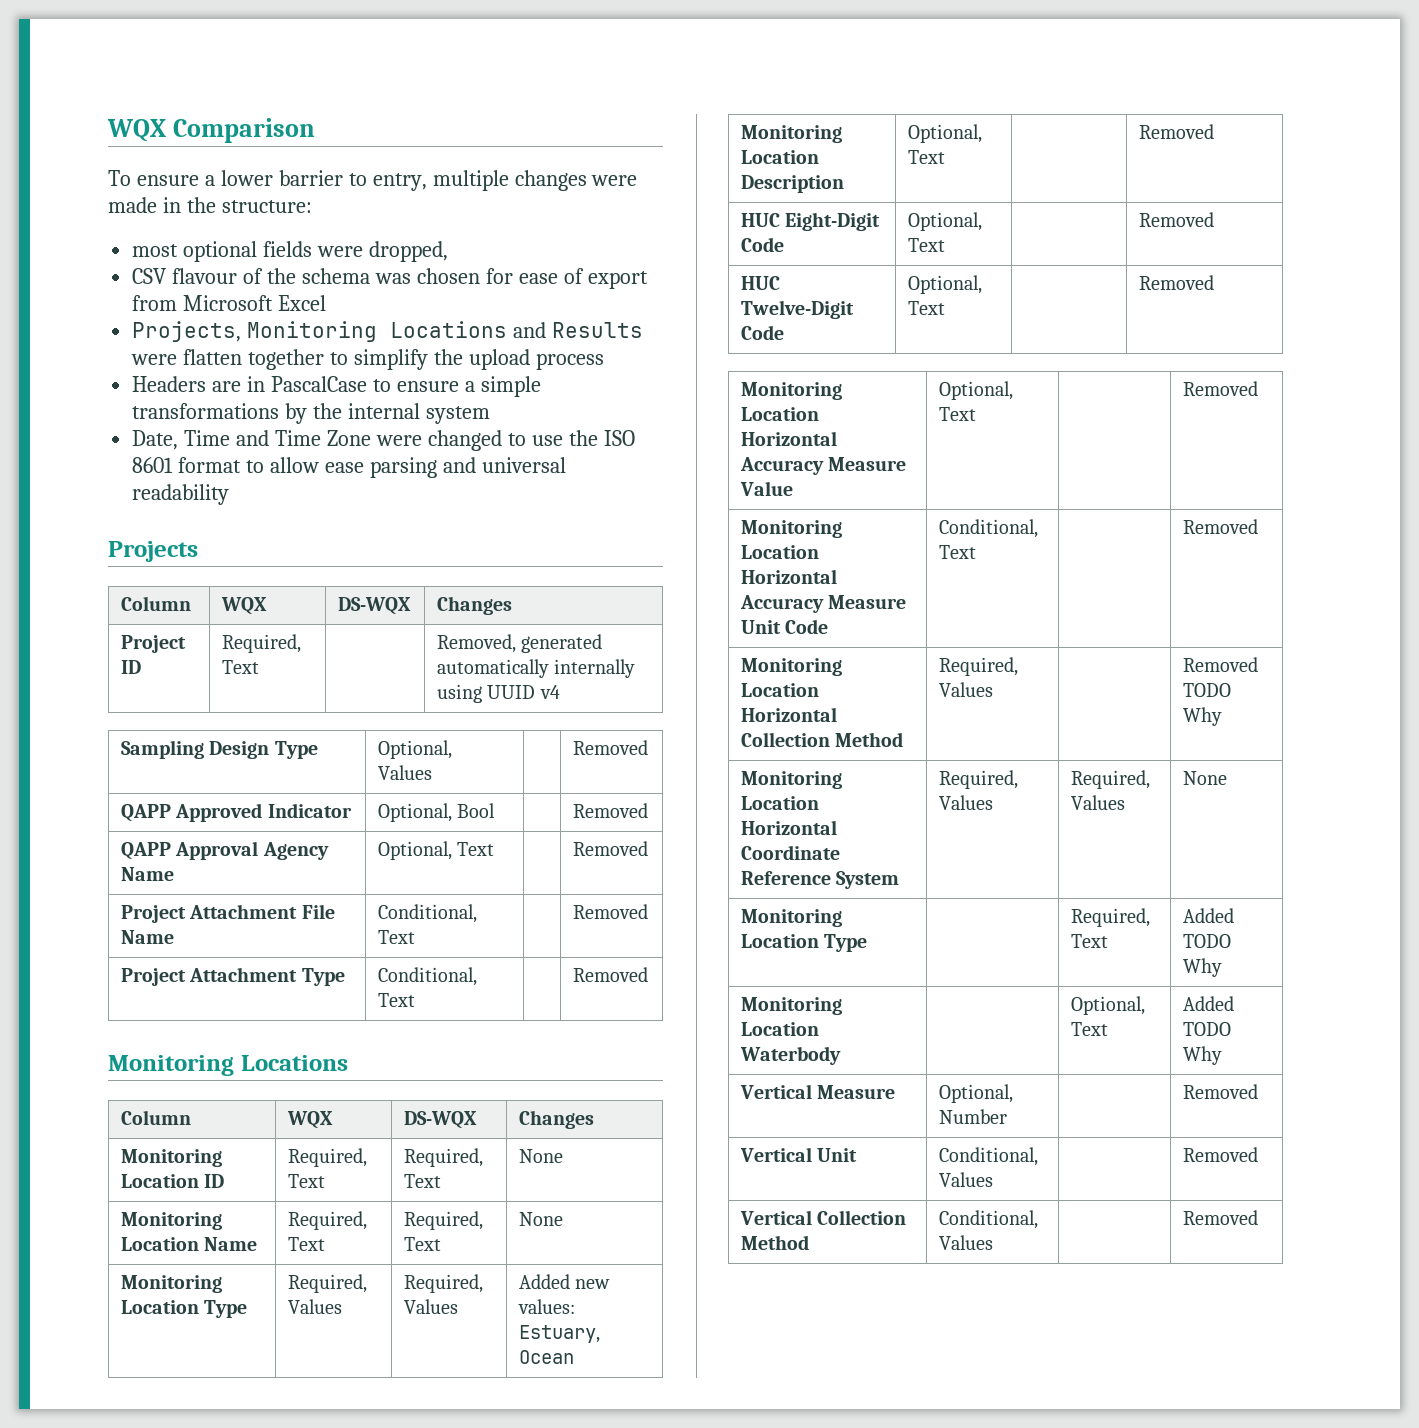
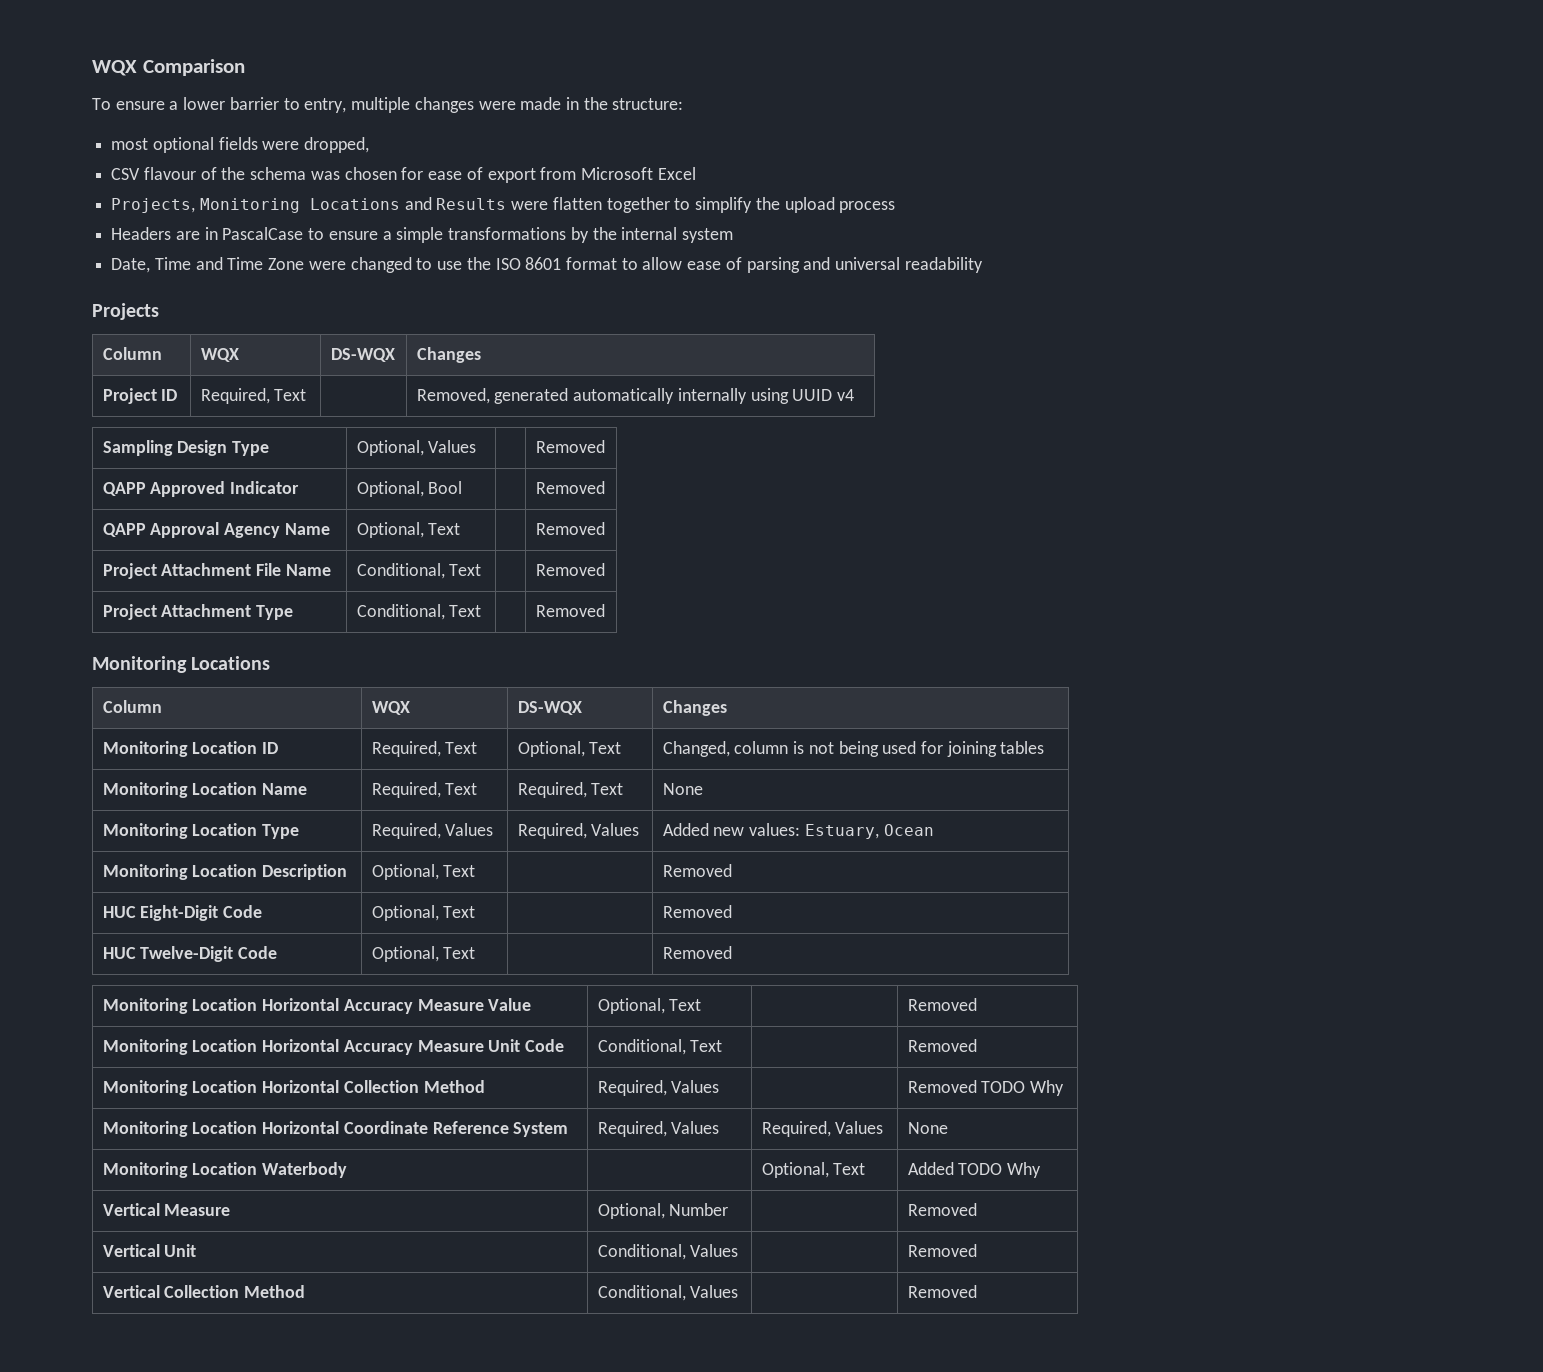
- Date, Time and Time Zone were changed to use the ISO 8601 format to allow ease parsing and universal readability
+ Date, Time and Time Zone were changed to use the ISO 8601 format to allow ease of parsing and universal readability
- Monitoring Location ID | Required, Text | Required, Text | None
+ Monitoring Location ID | Required, Text | Optional, Text | Changed, column is not being used for joining tables
- Monitoring Location Type | | Required, Text | Added TODO Why

